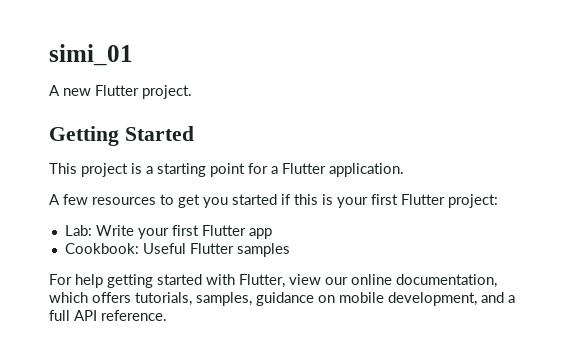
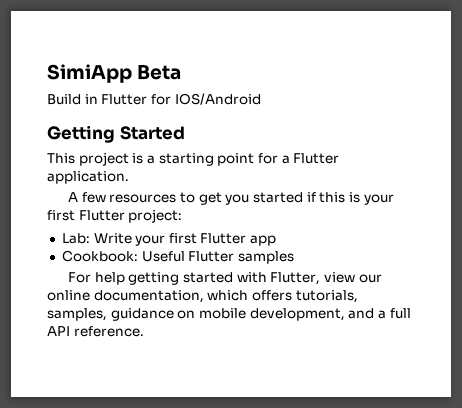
- simi_01
- A new Flutter project.
+ SimiApp Beta
+ Build in Flutter for IOS/Android

